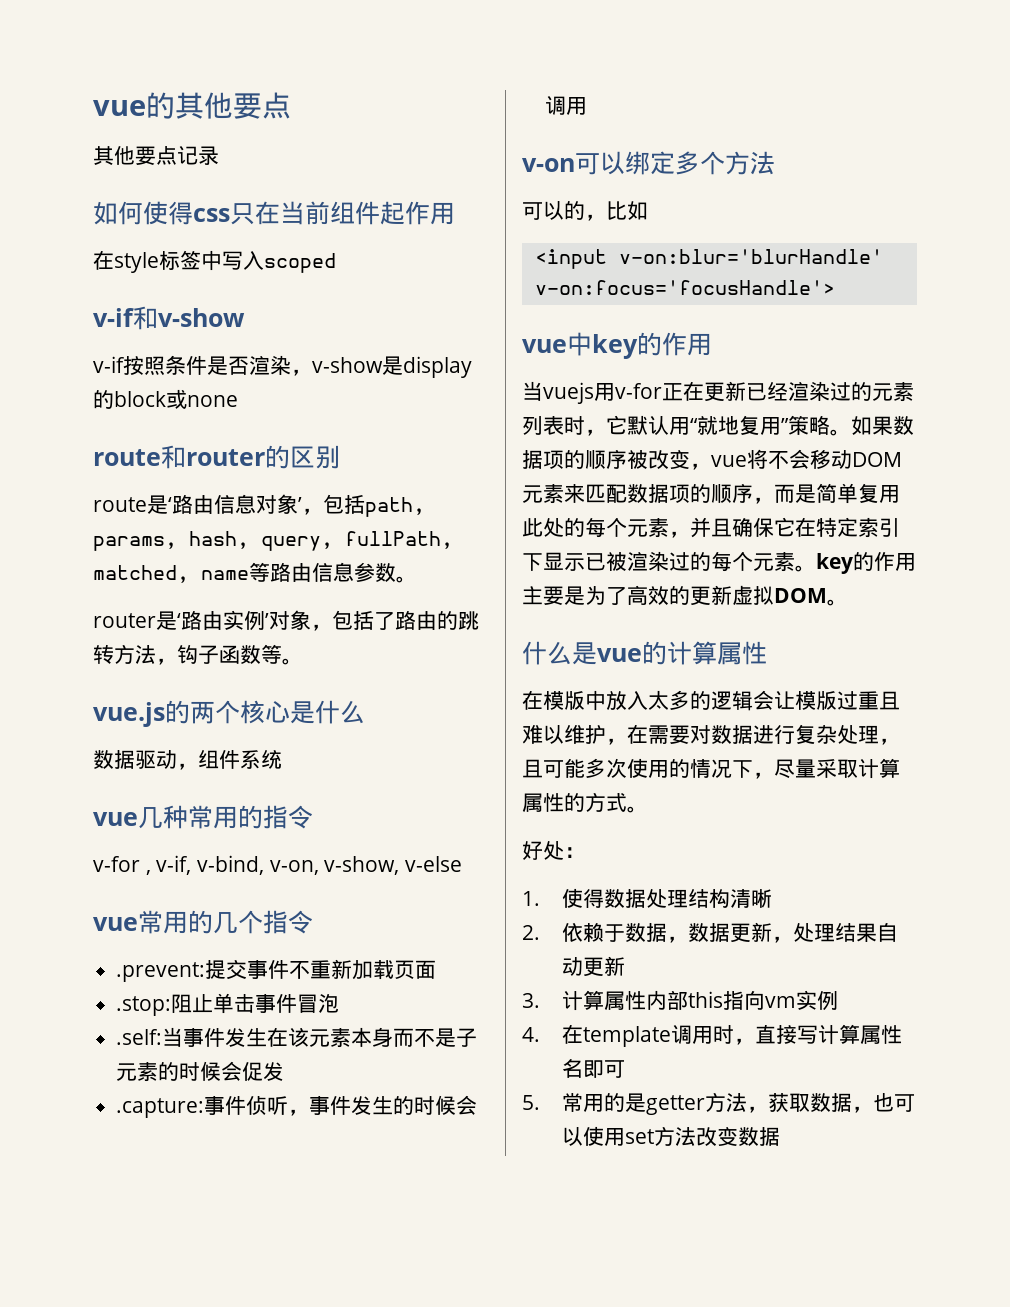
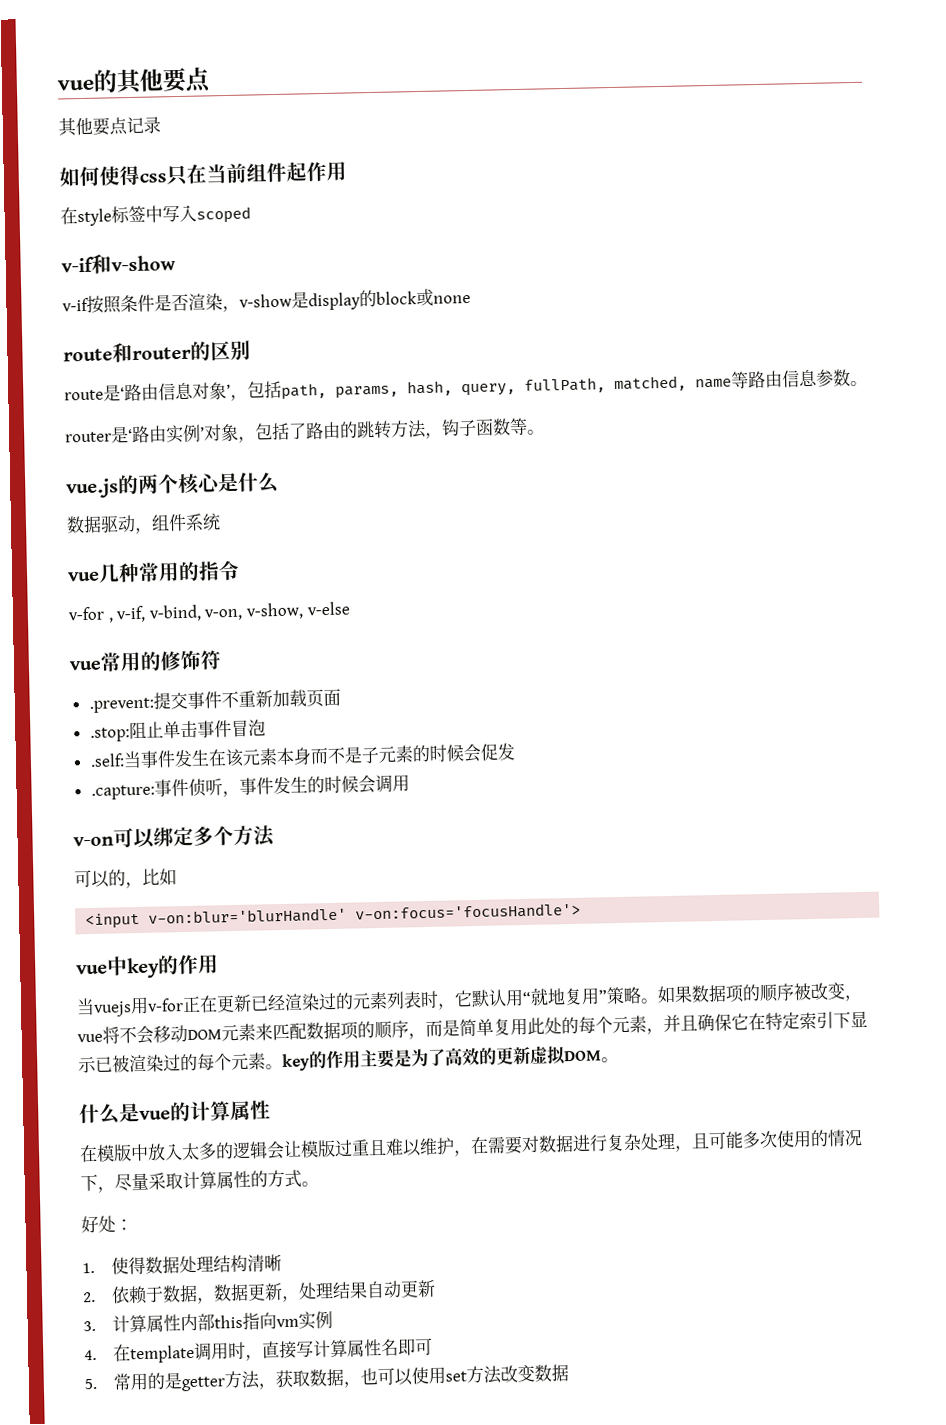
- vue常用的几个指令
+ vue常用的修饰符

